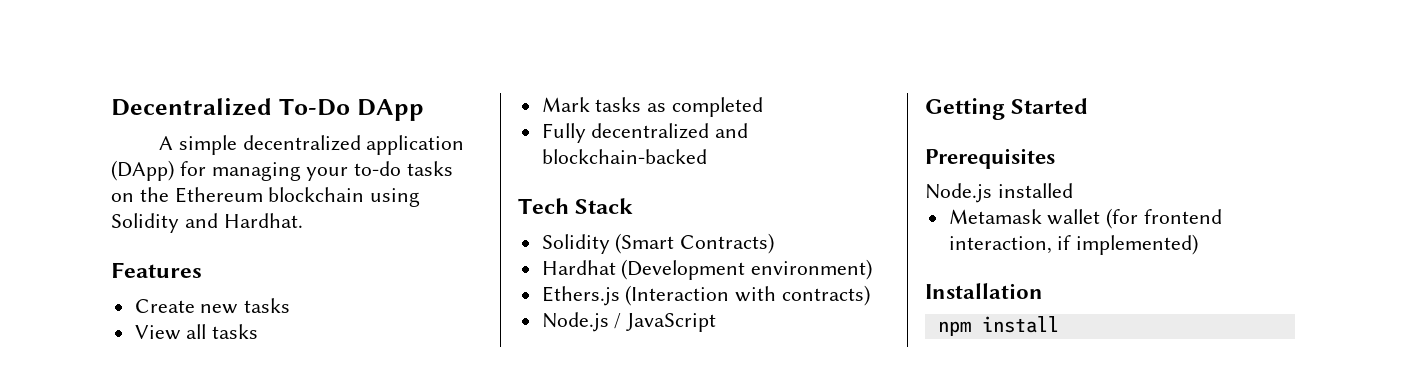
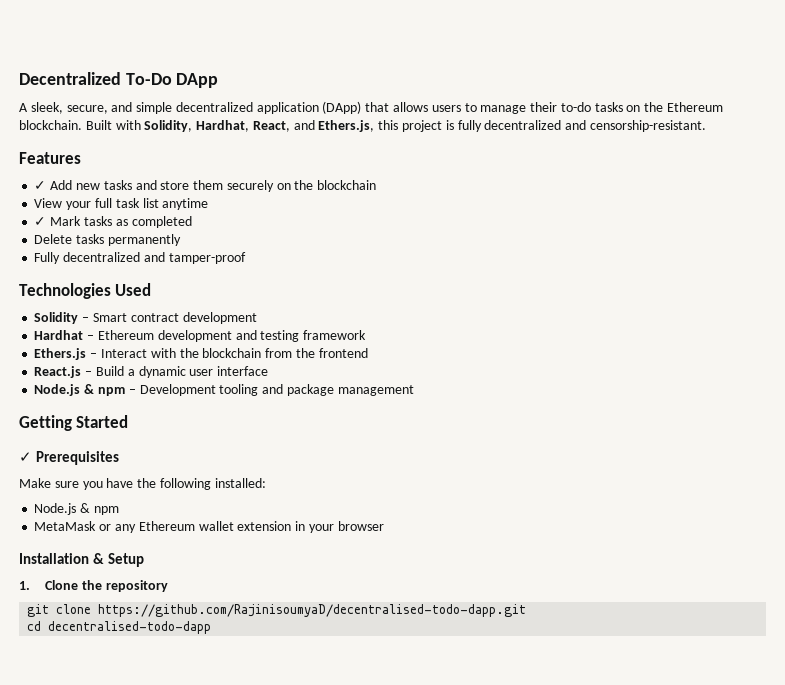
- A simple decentralized application (DApp) for managing your to-do tasks on the Ethereum blockchain using Solidity and Hardhat.
+ A sleek, secure, and simple decentralized application (DApp) that allows users to manage their to-do tasks on the Ethereum blockchain. Built with Solidity, Hardhat, React, and Ethers.js, this project is fully decentralized and censorship-resistant.
- Create new tasks
- View all tasks
- Mark tasks as completed
+ ✓ Add new tasks and store them securely on the blockchain
+ View your full task list anytime
+ ✓ Mark tasks as completed
+ Delete tasks permanently
- Fully decentralized and blockchain-backed
- Tech Stack
- Solidity (Smart Contracts)
- Hardhat (Development environment)
- Ethers.js (Interaction with contracts)
- Node.js / JavaScript
+ Fully decentralized and tamper-proof
+ Technologies Used
+ Solidity – Smart contract development
+ Hardhat – Ethereum development and testing framework
+ Ethers.js – Interact with the blockchain from the frontend
+ React.js – Build a dynamic user interface
+ Node.js & npm – Development tooling and package management
- Prerequisites
+ ✓ Prerequisites
- Node.js installed
- Metamask wallet (for frontend interaction, if implemented)
- Installation
- npm install
+ Make sure you have the following installed:
+ Node.js & npm
+ MetaMask or any Ethereum wallet extension in your browser
+ Installation & Setup
+ 1. Clone the repository
+ git clone https://github.com/RajinisoumyaD/decentralised-todo-dapp.git
+ cd decentralised-todo-dapp

